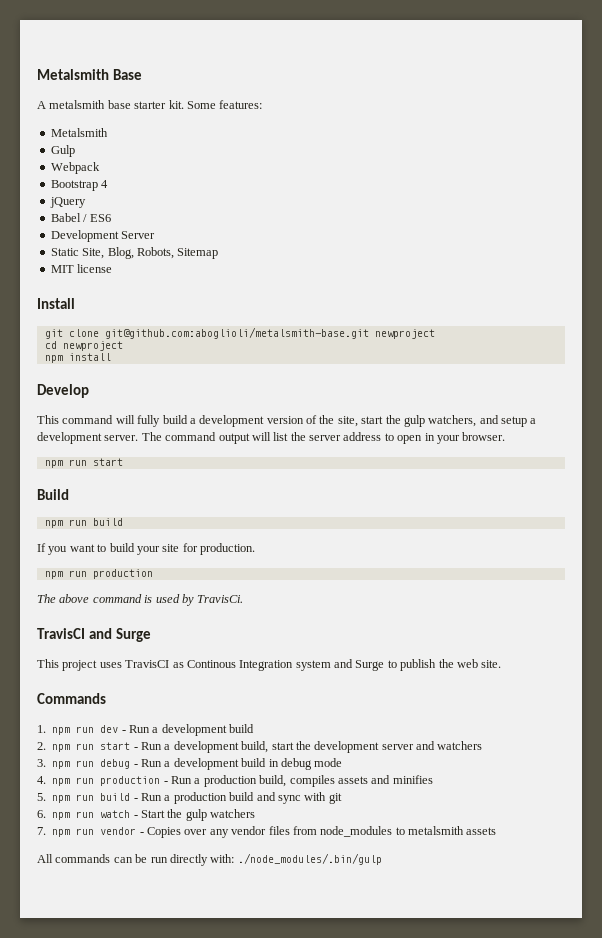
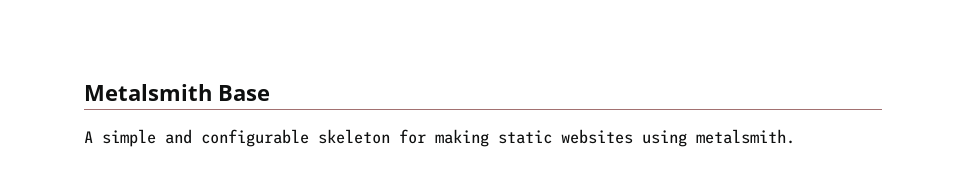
- A metalsmith base starter kit. Some features:
- Metalsmith
- Gulp
- Webpack
- Bootstrap 4
- jQuery
- Babel / ES6
- Development Server
- Static Site, Blog, Robots, Sitemap
- MIT license
- Install
- git clone git@github.com:aboglioli/metalsmith-base.git newproject
- cd newproject
- npm install
- Develop
- This command will fully build a development version of the site, start the gulp watchers, and setup a development server. The command output will list the server address to open in your browser.
- npm run start
- Build
- npm run build
- If you want to build your site for production.
- npm run production
- The above command is used by TravisCi.
- TravisCI and Surge
- This project uses TravisCI as Continous Integration system and Surge to publish the web site.
- Commands
- 1. npm run dev - Run a development build
- 2. npm run start - Run a development build, start the development server and watchers
- 3. npm run debug - Run a development build in debug mode
- 4. npm run production - Run a production build, compiles assets and minifies
- 5. npm run build - Run a production build and sync with git
- 6. npm run watch - Start the gulp watchers
- 7. npm run vendor - Copies over any vendor files from node_modules to metalsmith assets
- All commands can be run directly with: ./node_modules/.bin/gulp
+ A simple and configurable skeleton for making static websites using metalsmith.

